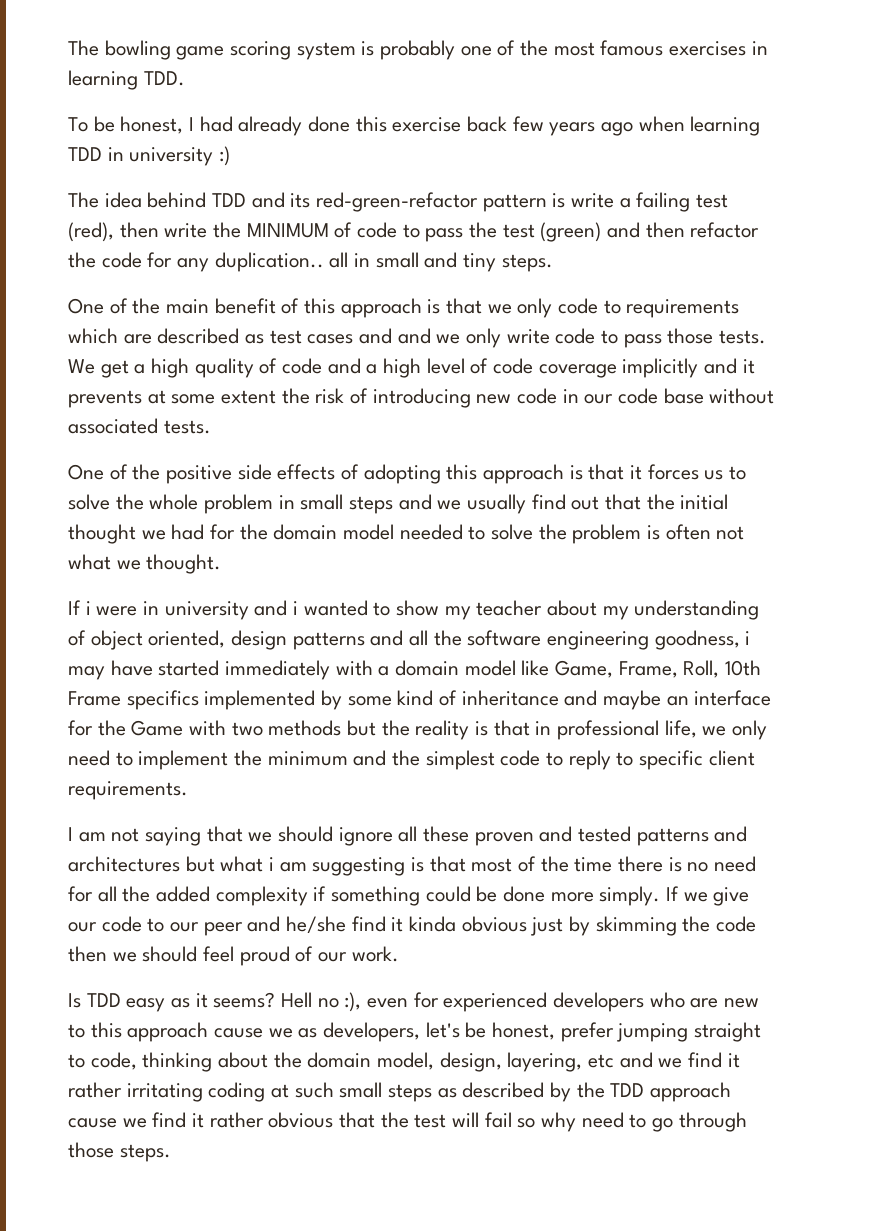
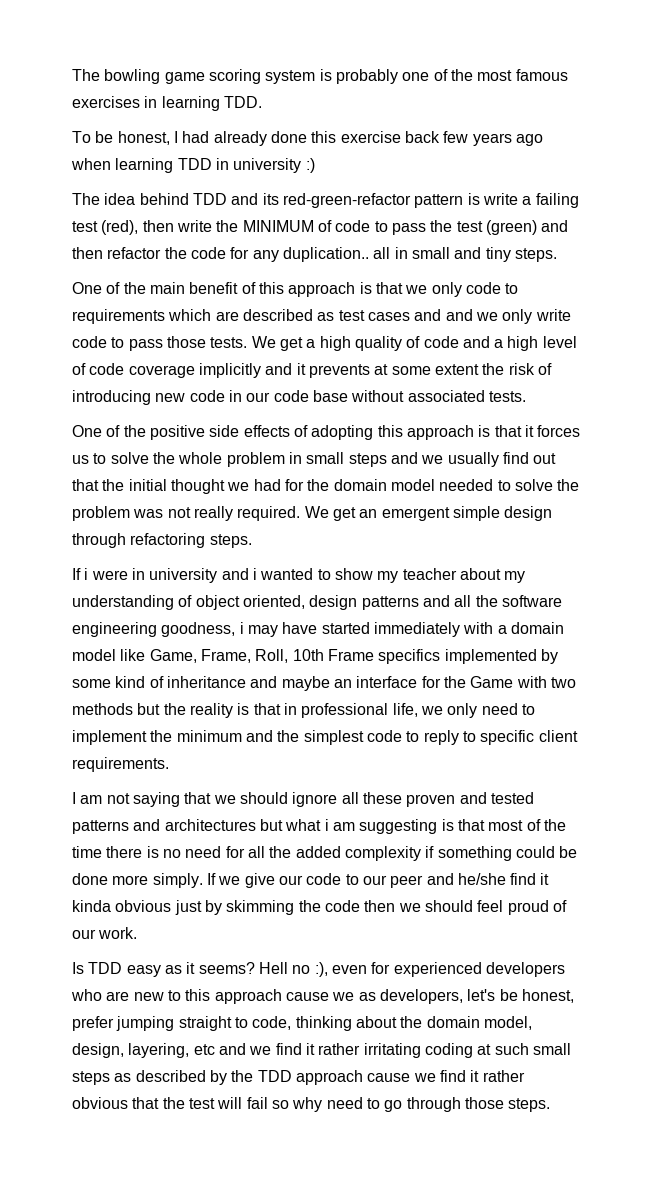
- One of the positive side effects of adopting this approach is that it forces us to solve the whole problem in small steps and we usually find out that the initial thought we had for the domain model needed to solve the problem is often not what we thought.
+ One of the positive side effects of adopting this approach is that it forces us to solve the whole problem in small steps and we usually find out that the initial thought we had for the domain model needed to solve the problem was not really required. We get an emergent simple design through refactoring steps.

